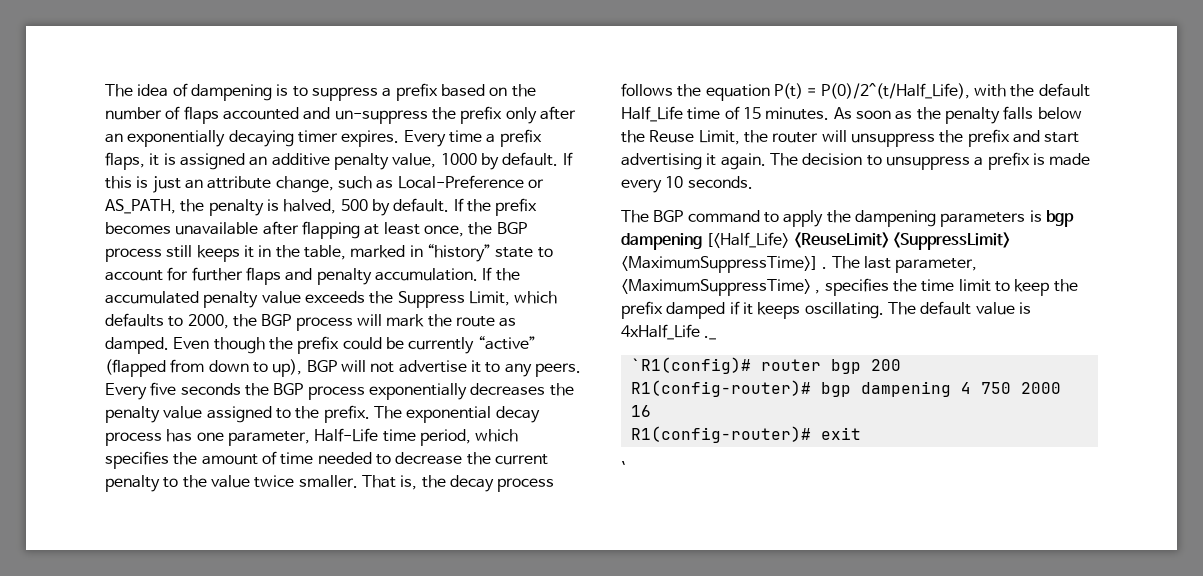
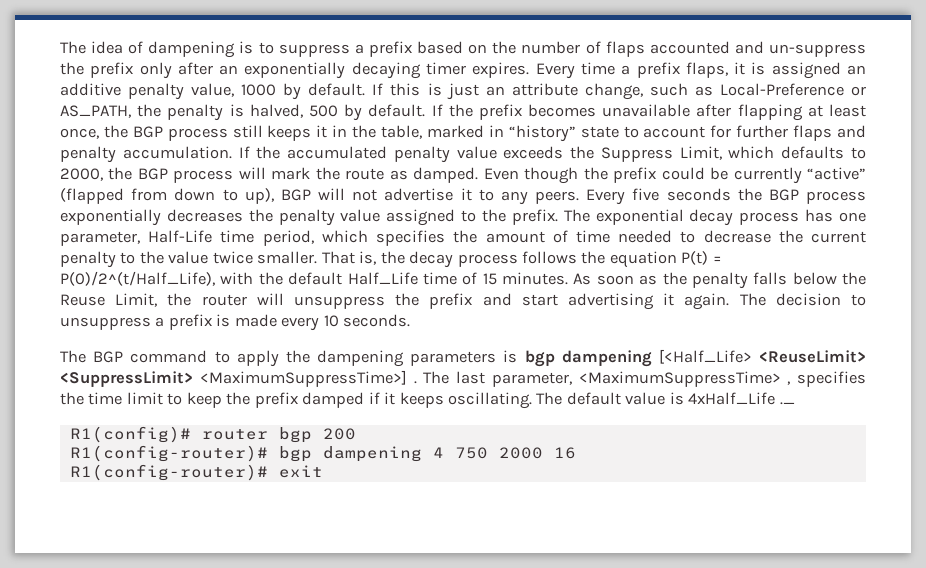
- `R1(config)# router bgp 200
+ R1(config)# router bgp 200
- `

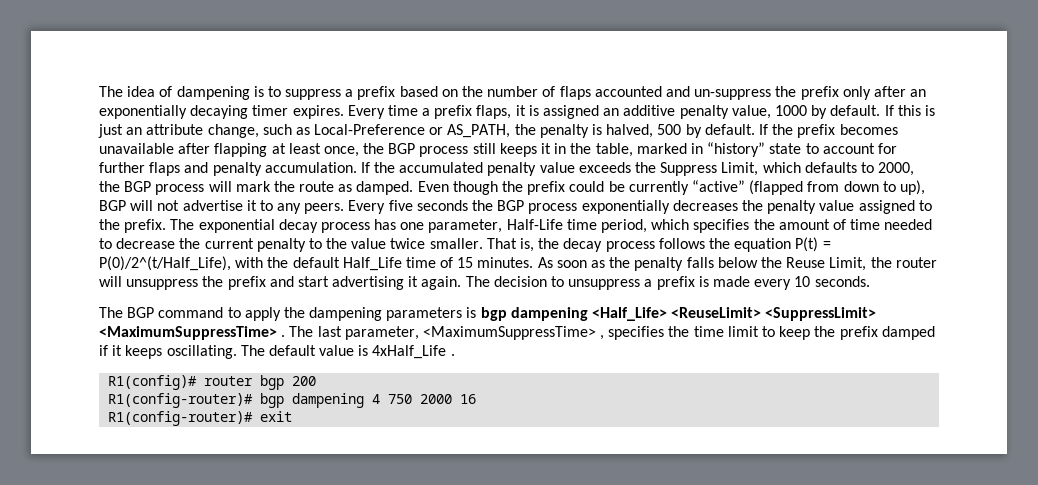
- The BGP command to apply the dampening parameters is bgp dampening [<Half_Life> <ReuseLimit> <SuppressLimit> <MaximumSuppressTime>] .
+ The BGP command to apply the dampening parameters is bgp dampening <Half_Life> <ReuseLimit> <SuppressLimit> <MaximumSuppressTime> .
- The default value is 4xHalf_Life ._
+ The default value is 4xHalf_Life .

